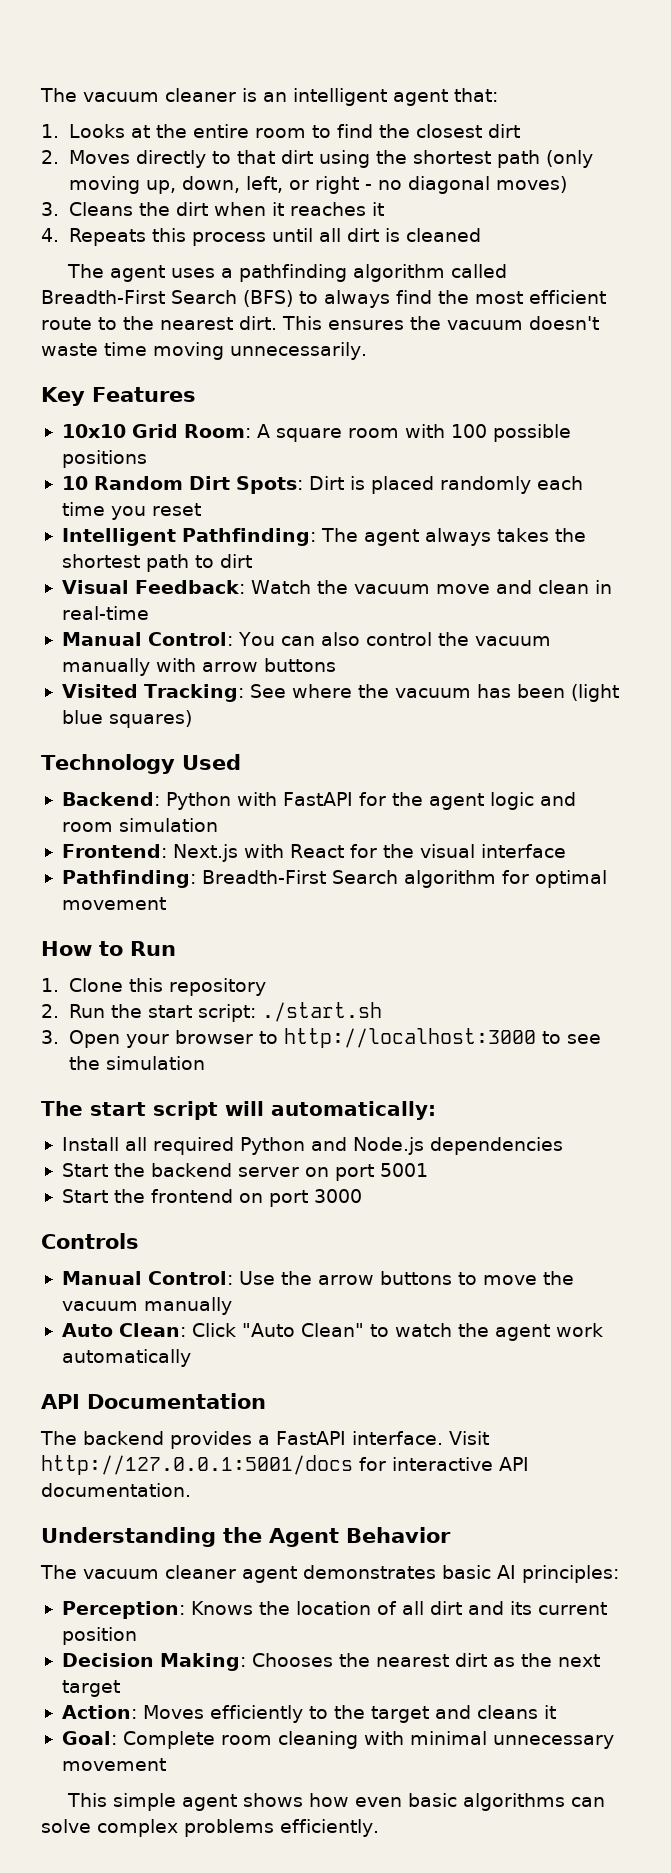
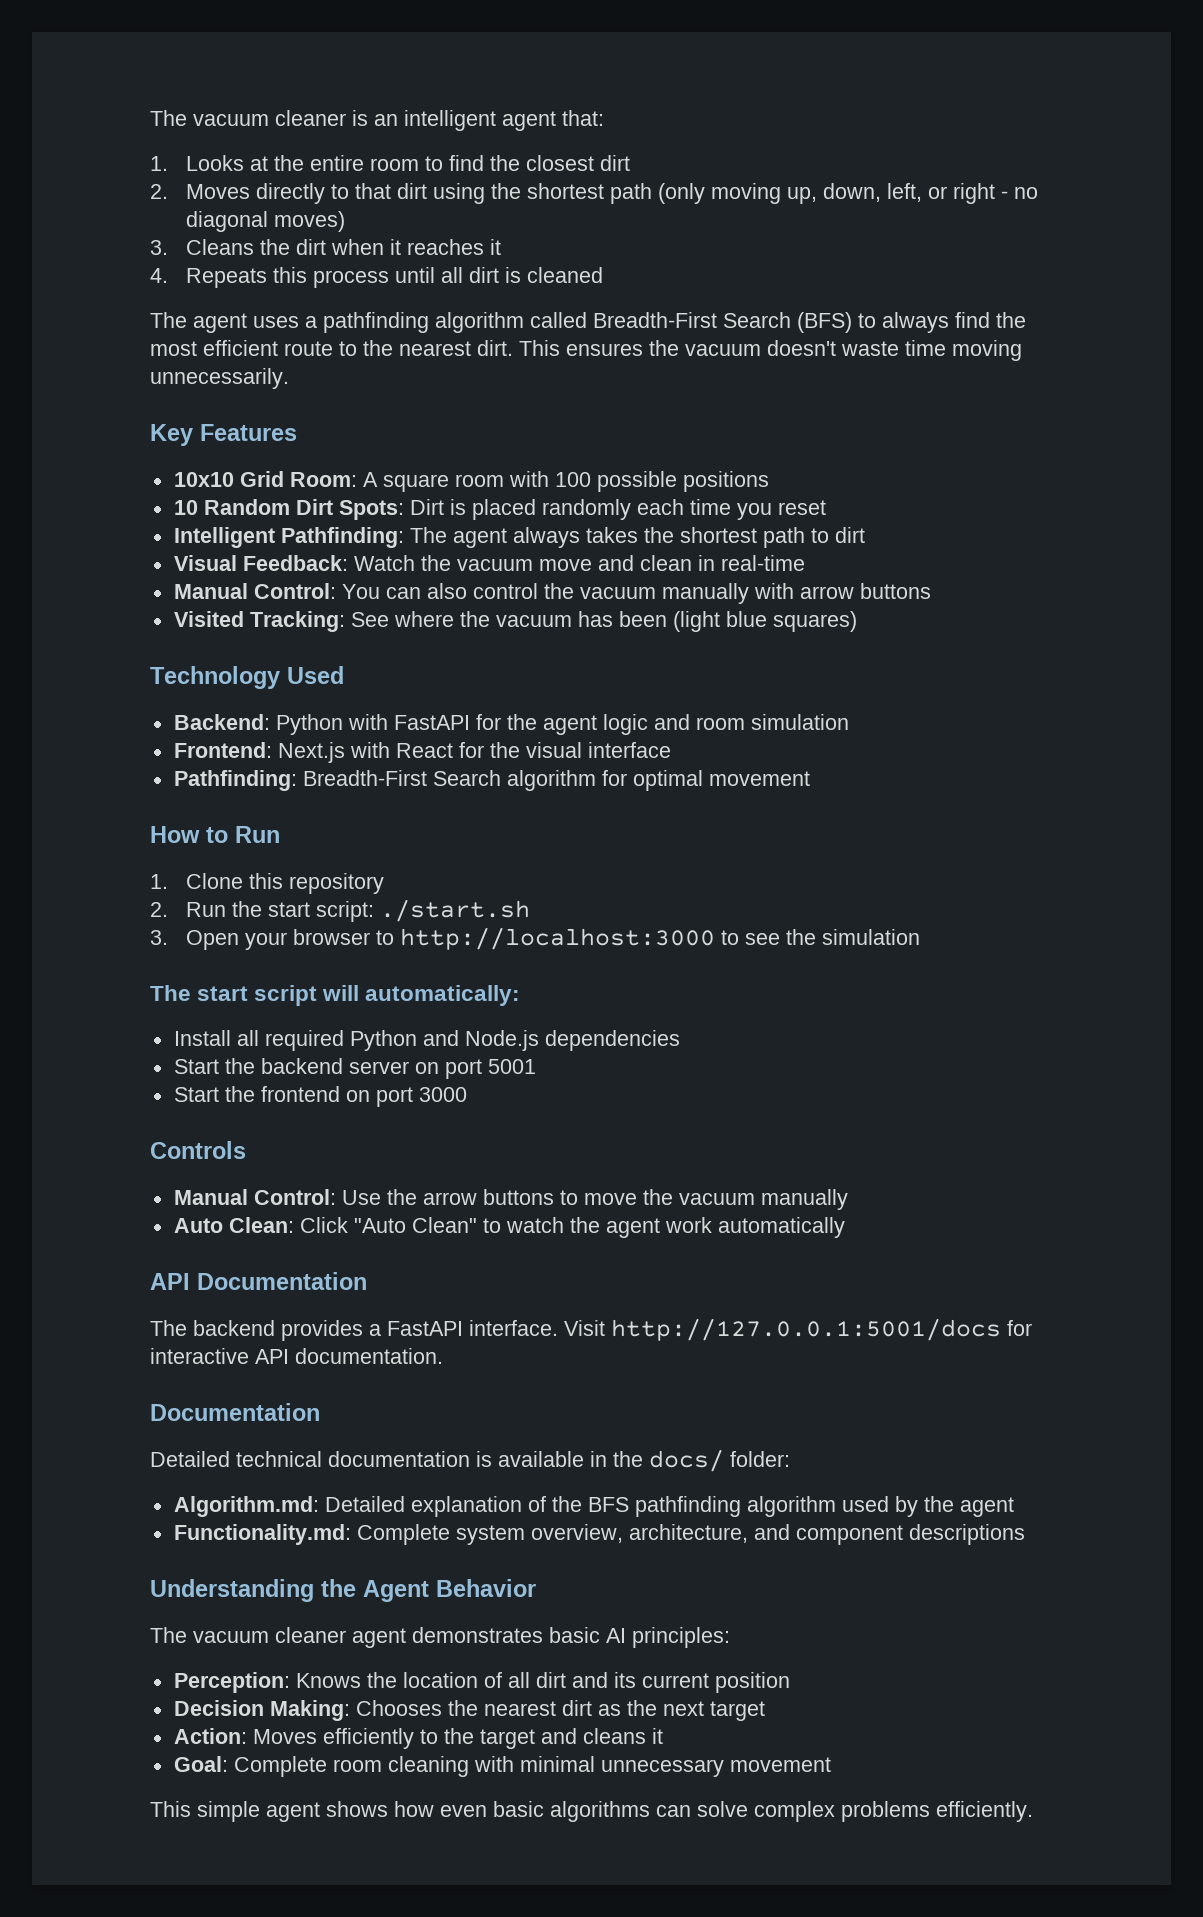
  Visit http://127.0.0.1:5001/docs for interactive API documentation.
+ Documentation
+ Detailed technical documentation is available in the docs/ folder:
+ Algorithm.md: Detailed explanation of the BFS pathfinding algorithm used by the agent
+ Functionality.md: Complete system overview, architecture, and component descriptions

